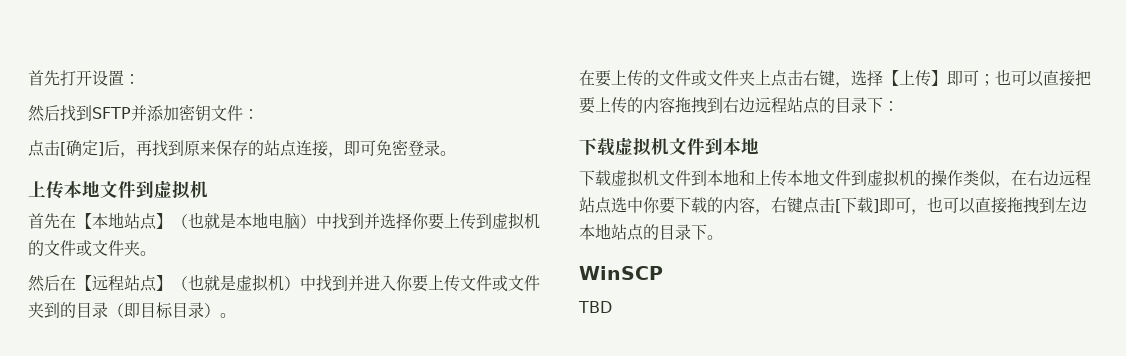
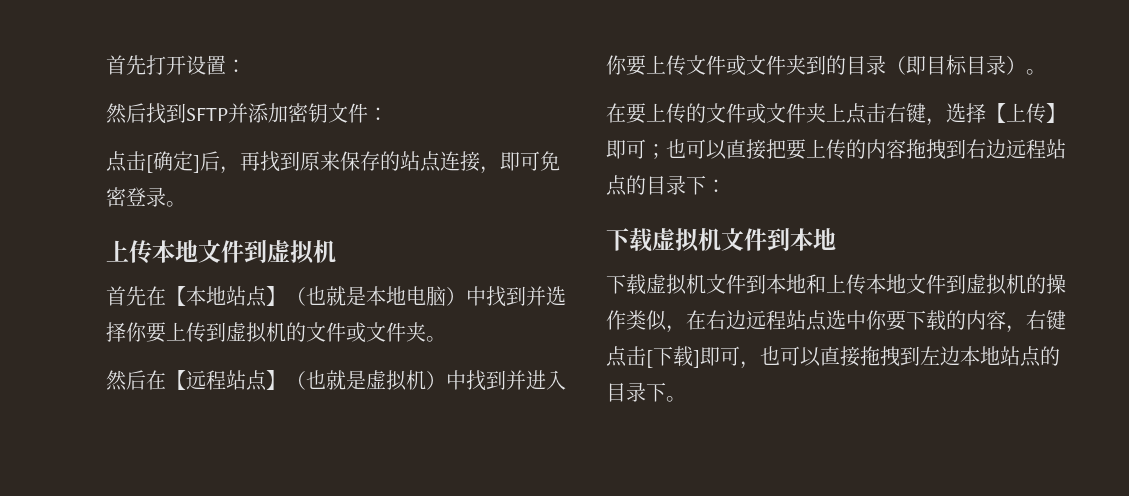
- WinSCP
- TBD

